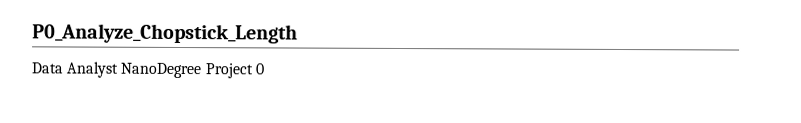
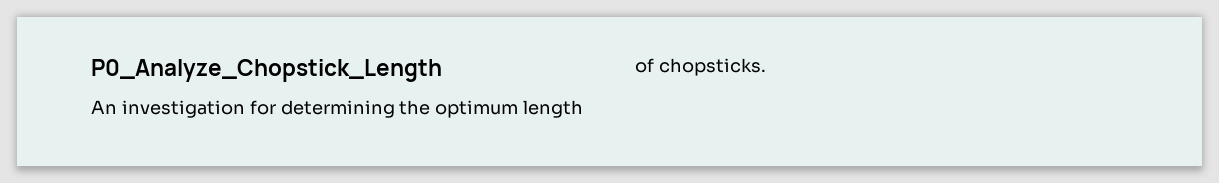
- Data Analyst NanoDegree Project 0
+ An investigation for determining the optimum length of chopsticks.

